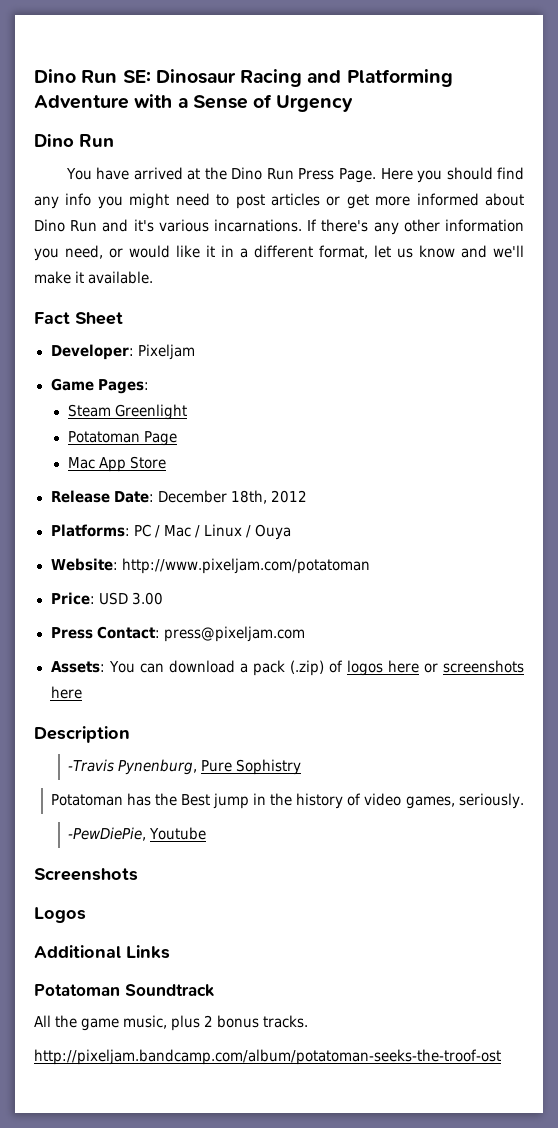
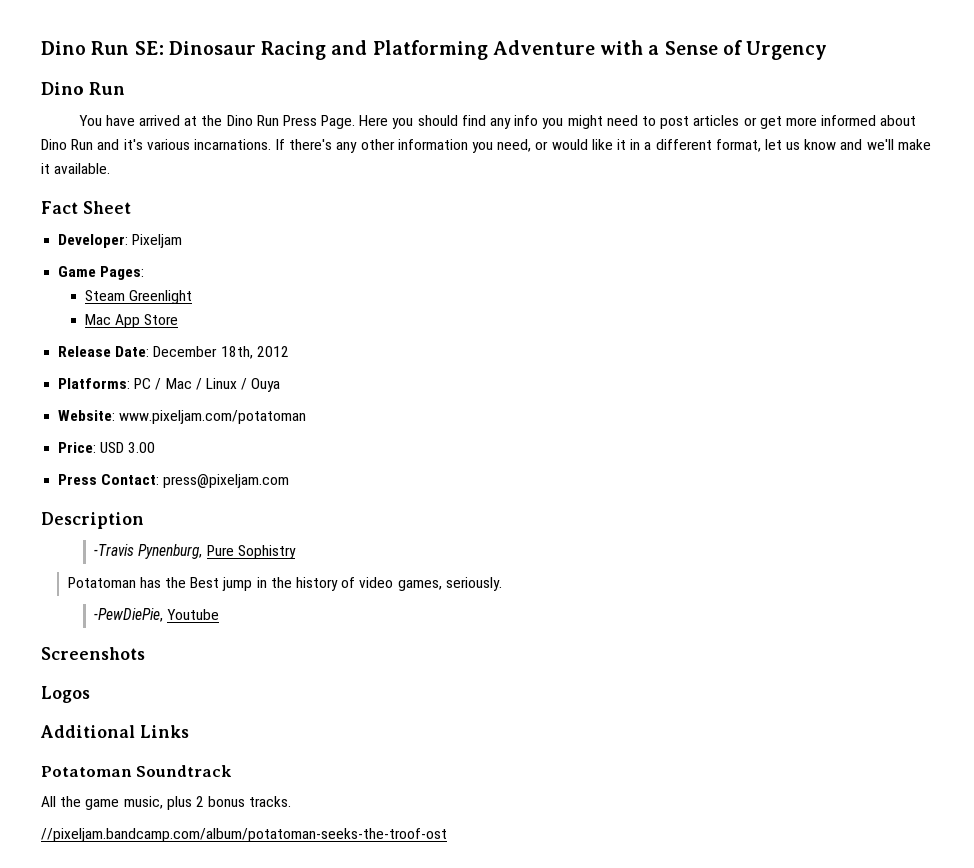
- Potatoman Page
- Website: http://www.pixeljam.com/potatoman
+ Website: www.pixeljam.com/potatoman
- Assets: You can download a pack (.zip) of logos here or screenshots here
- http://pixeljam.bandcamp.com/album/potatoman-seeks-the-troof-ost
+ //pixeljam.bandcamp.com/album/potatoman-seeks-the-troof-ost

